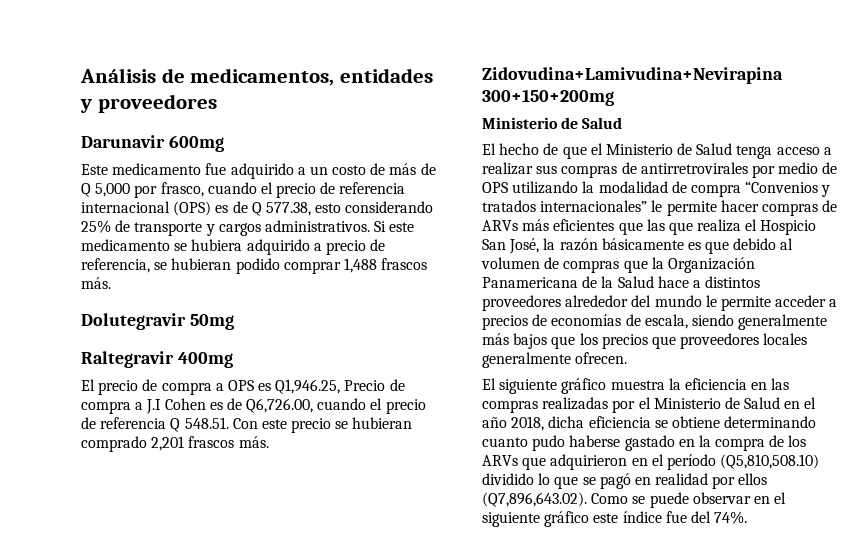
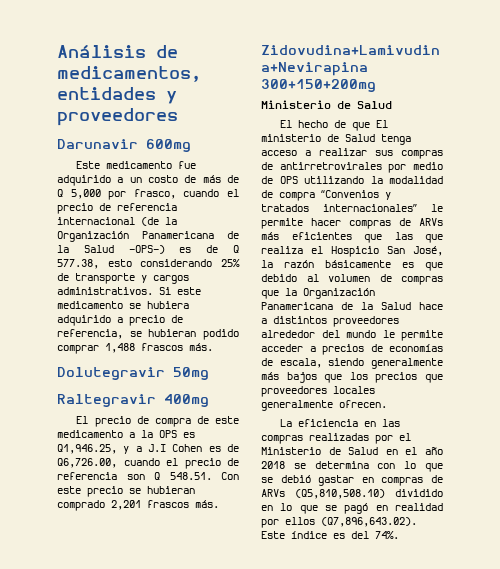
- Este medicamento fue adquirido a un costo de más de Q 5,000 por frasco, cuando el precio de referencia internacional (OPS) es de Q 577.38, esto considerando 25% de transporte y cargos administrativos.
+ Este medicamento fue adquirido a un costo de más de Q 5,000 por frasco, cuando el precio de referencia internacional (de la Organización Panamericana de la Salud -OPS-) es de Q 577.38, esto considerando 25% de transporte y cargos administrativos.
- El precio de compra a OPS es Q1,946.25, Precio de compra a J.I Cohen es de Q6,726.00, cuando el precio de referencia Q 548.51. Con este precio se hubieran comprado 2,201 frascos más.
+ El precio de compra de este medicamento a la OPS es Q1,946.25, y a J.I Cohen es de Q6,726.00, cuando el precio de referencia son Q 548.51. Con este precio se hubieran comprado 2,201 frascos más.
- El hecho de que el Ministerio de Salud tenga acceso a realizar sus compras de antirretrovirales por medio de OPS utilizando la modalidad de compra “Convenios y tratados internacionales” le permite hacer compras de ARVs más eficientes que las que realiza el Hospicio San José, la razón básicamente es que debido al volumen de compras que la Organización Panamericana de la Salud hace a distintos proveedores alrededor del mundo le permite acceder a precios de economías de escala, siendo generalmente más bajos que los precios que proveedores locales generalmente ofrecen.
+ El hecho de que El ministerio de Salud tenga acceso a realizar sus compras de antirretrovirales por medio de OPS utilizando la modalidad de compra “Convenios y tratados internacionales” le permite hacer compras de ARVs más eficientes que las que realiza el Hospicio San José, la razón básicamente es que debido al volumen de compras que la Organización Panamericana de la Salud hace a distintos proveedores alrededor del mundo le permite acceder a precios de economías de escala, siendo generalmente más bajos que los precios que proveedores locales generalmente ofrecen.
- El siguiente gráfico muestra la eficiencia en las compras realizadas por el Ministerio de Salud en el año 2018, dicha eficiencia se obtiene determinando cuanto pudo haberse gastado en la compra de los ARVs que adquirieron en el período (Q5,810,508.10) dividido lo que se pagó en realidad por ellos (Q7,896,643.02). Como se puede observar en el siguiente gráfico este índice fue del 74%.
+ La eficiencia en las compras realizadas por el Ministerio de Salud en el año 2018 se determina con lo que se debió gastar en compras de ARVs (Q5,810,508.10) dividido en lo que se pagó en realidad por ellos (Q7,896,643.02). Este índice es del 74%.

